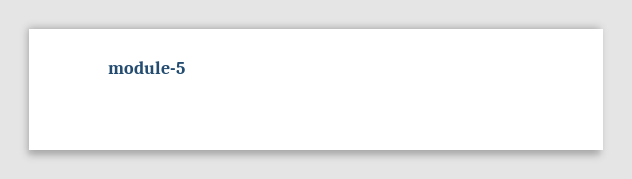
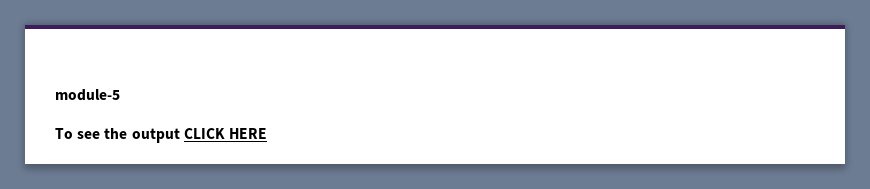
+ To see the output CLICK HERE

